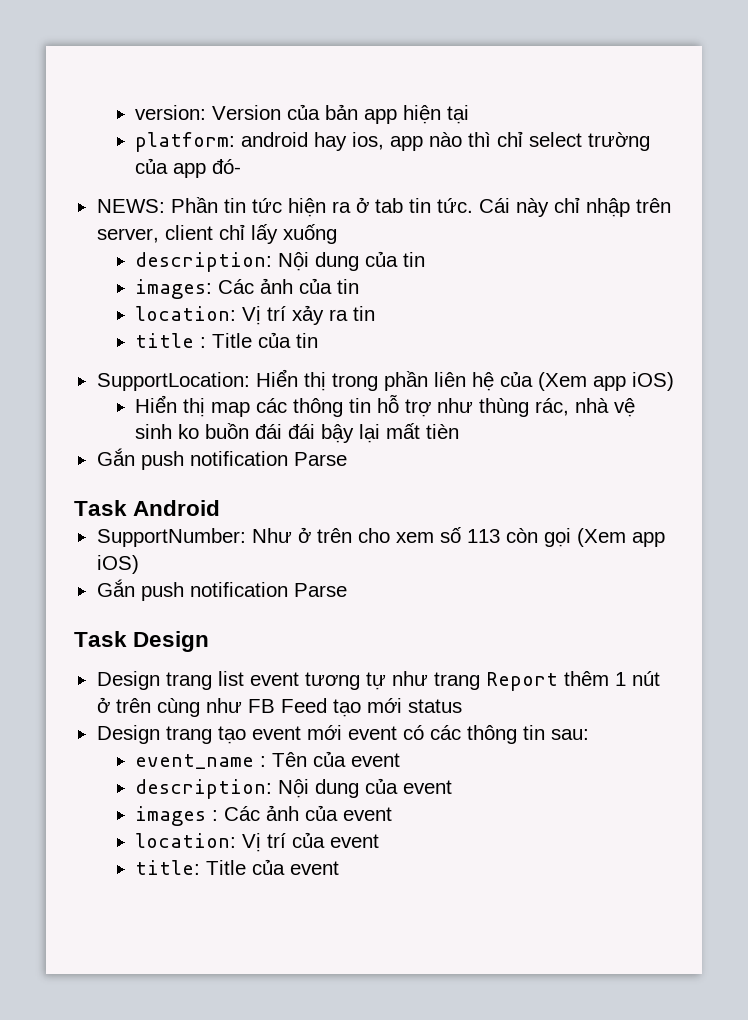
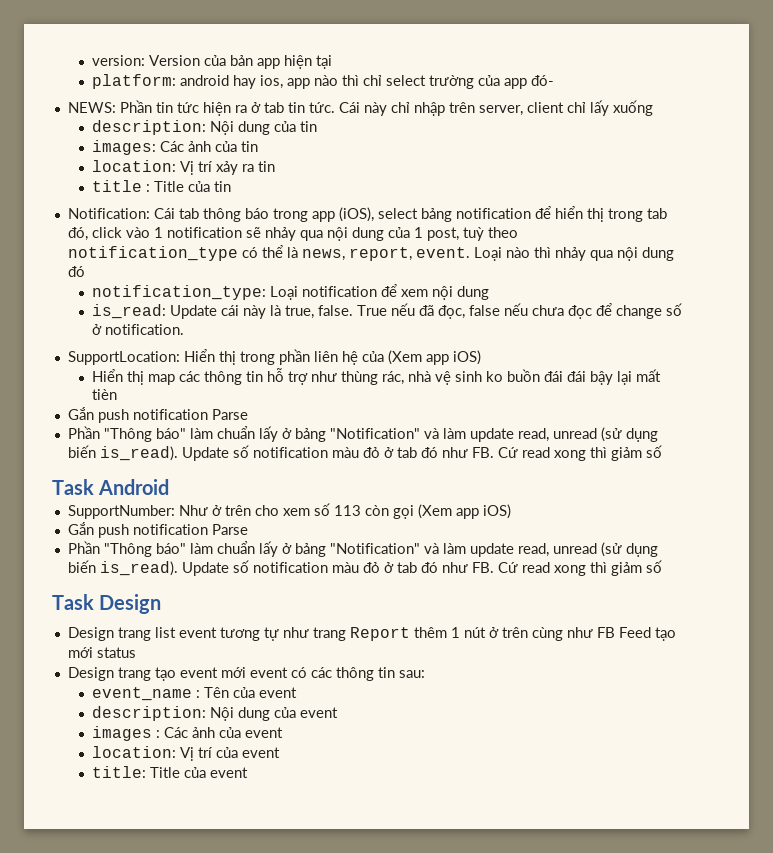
+ Notification: Cái tab thông báo trong app (iOS), select bảng notification để hiển thị trong tab đó, click vào 1 notification sẽ nhảy qua nội dung của 1 post, tuỳ theo notification_type có thể là news, report, event. Loại nào thì nhảy qua nội dung đó
+ notification_type: Loại notification để xem nội dung
+ is_read: Update cái này là true, false. True nếu đã đọc, false nếu chưa đọc để change số ở notification.
  Hiển thị map các thông tin hỗ trợ như thùng rác, nhà vệ sinh ko buồn đái đái bậy lại mất tièn
  Gắn push notification Parse
+ Phần "Thông báo" làm chuẩn lấy ở bảng "Notification" và làm update read, unread (sử dụng biến is_read). Update số notification màu đỏ ở tab đó như FB. Cứ read xong thì giảm số
  SupportNumber: Như ở trên cho xem số 113 còn gọi (Xem app iOS)
  Gắn push notification Parse
+ Phần "Thông báo" làm chuẩn lấy ở bảng "Notification" và làm update read, unread (sử dụng biến is_read). Update số notification màu đỏ ở tab đó như FB. Cứ read xong thì giảm số

